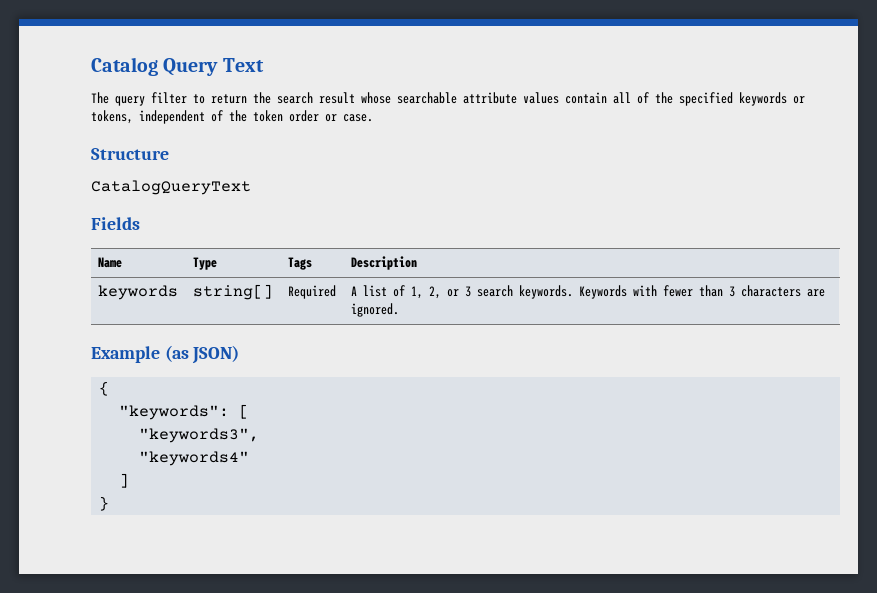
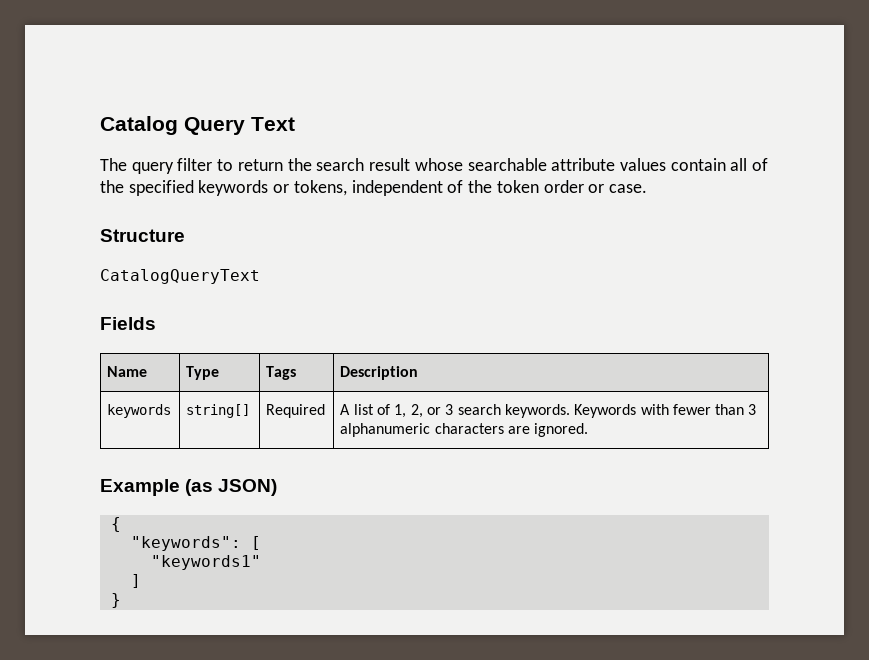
- keywords | string[] | Required | A list of 1, 2, or 3 search keywords. Keywords with fewer than 3 characters are ignored.
+ keywords | string[] | Required | A list of 1, 2, or 3 search keywords. Keywords with fewer than 3 alphanumeric characters are ignored.
- "keywords3",
- "keywords4"
+ "keywords1"

